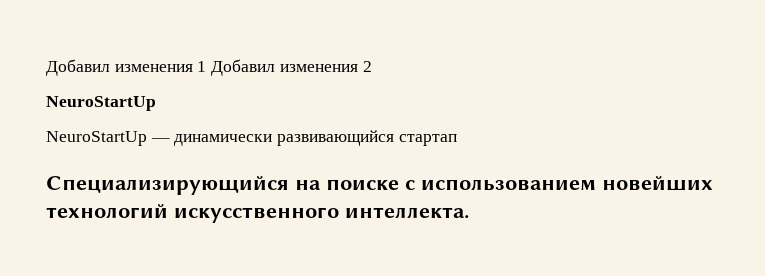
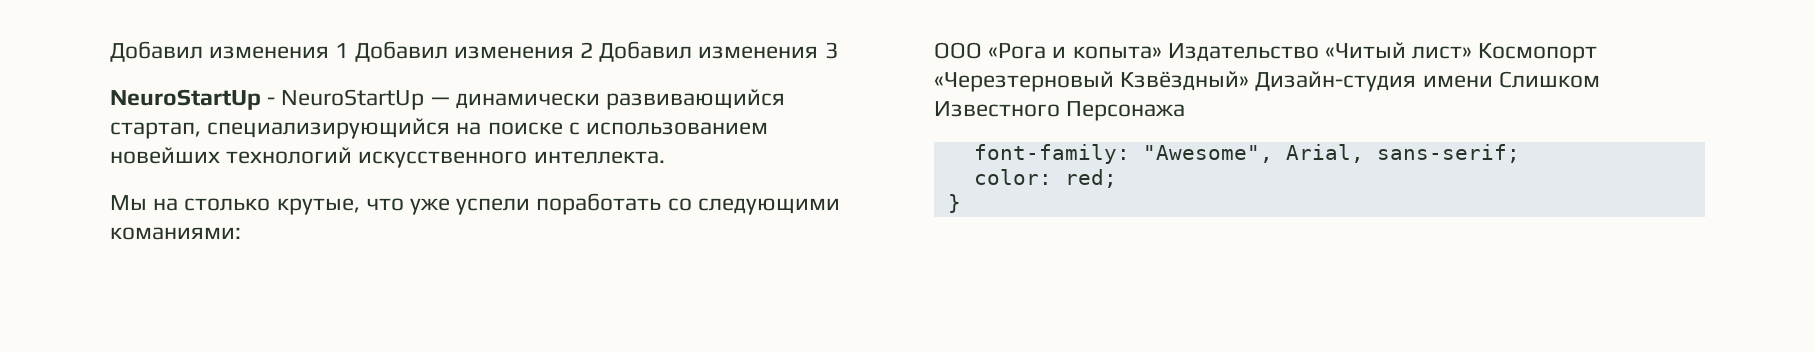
- Добавил изменения 1 Добавил изменения 2
- NeuroStartUp
- NeuroStartUp — динамически развивающийся стартап
- Cпециализирующийся на поиске с использованием новейших технологий искусственного интеллекта.
+ Добавил изменения 1 Добавил изменения 2 Добавил изменения 3
+ NeuroStartUp - NeuroStartUp — динамически развивающийся стартап, специализирующийся на поиске с использованием новейших технологий искусственного интеллекта.
+ Мы на столько крутые, что уже успели поработать со следующими команиями:
+ ООО «Рога и копыта» Издательство «Читый лист» Космопорт «Черезтерновый Кзвёздный» Дизайн-студия имени Слишком Известного Персонажа
+ font-family: "Awesome", Arial, sans-serif;
+ color: red;
+ }

